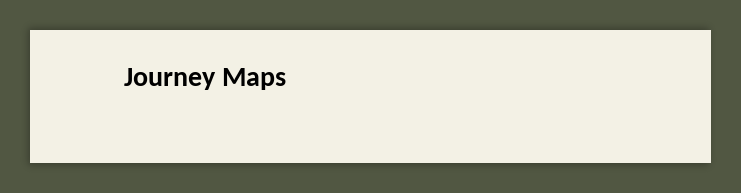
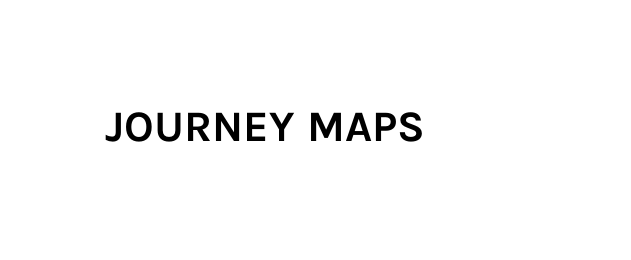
- Journey Maps
+ JOURNEY MAPS

